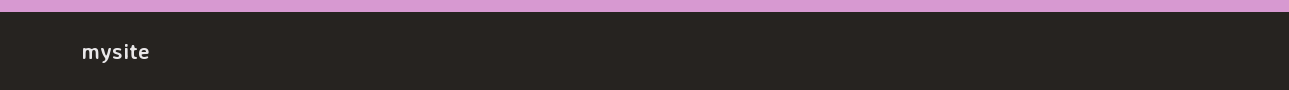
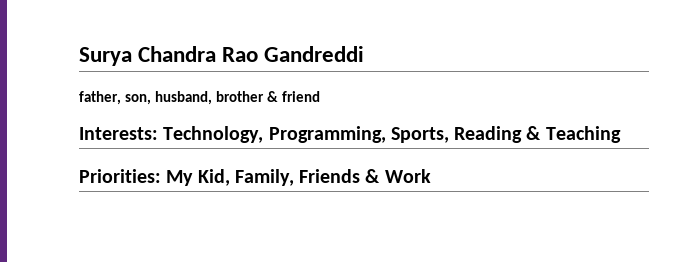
- mysite
+ Surya Chandra Rao Gandreddi
+ father, son, husband, brother & friend
+ Interests: Technology, Programming, Sports, Reading & Teaching
+ Priorities: My Kid, Family, Friends & Work

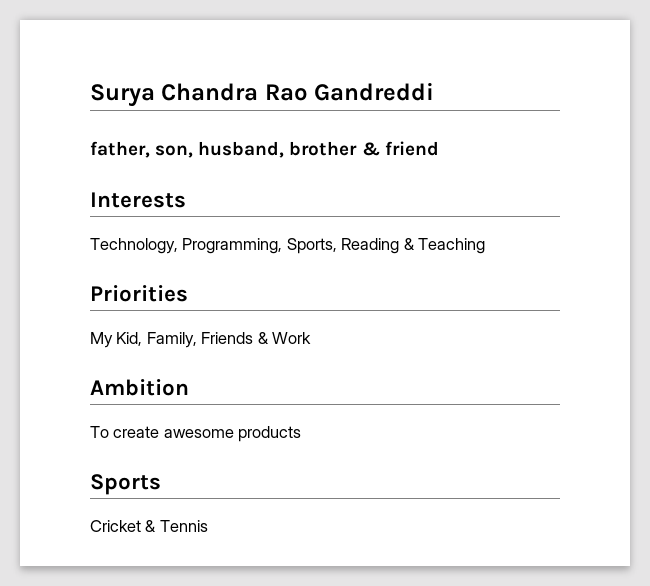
- Interests: Technology, Programming, Sports, Reading & Teaching
+ Interests
+ Technology, Programming, Sports, Reading & Teaching
- Priorities: My Kid, Family, Friends & Work
+ Priorities
+ My Kid, Family, Friends & Work
+ Ambition
+ To create awesome products
+ Sports
+ Cricket & Tennis

